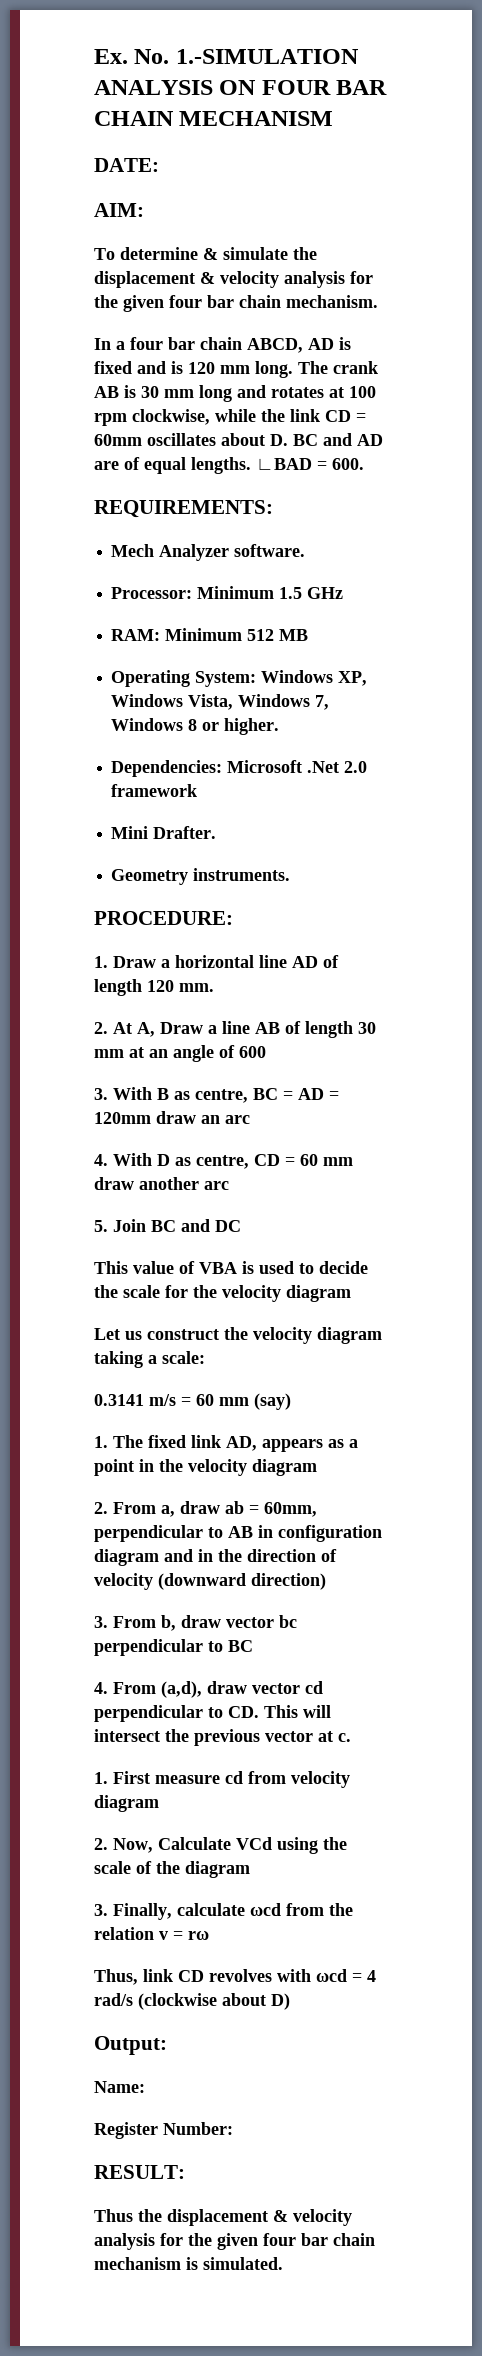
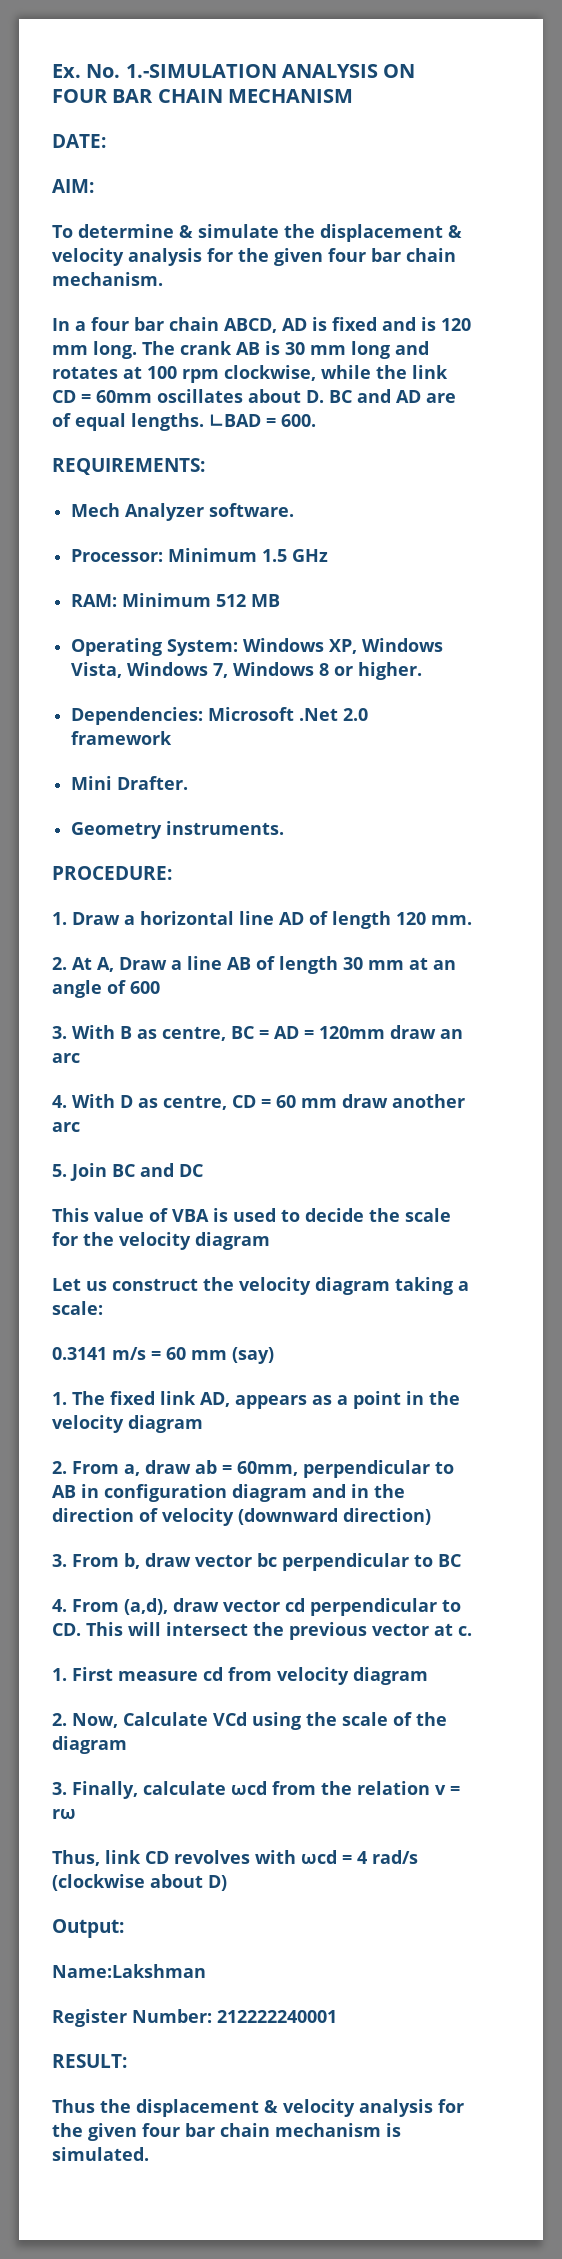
- Name:
+ Name:Lakshman
- Register Number:
+ Register Number: 212222240001

